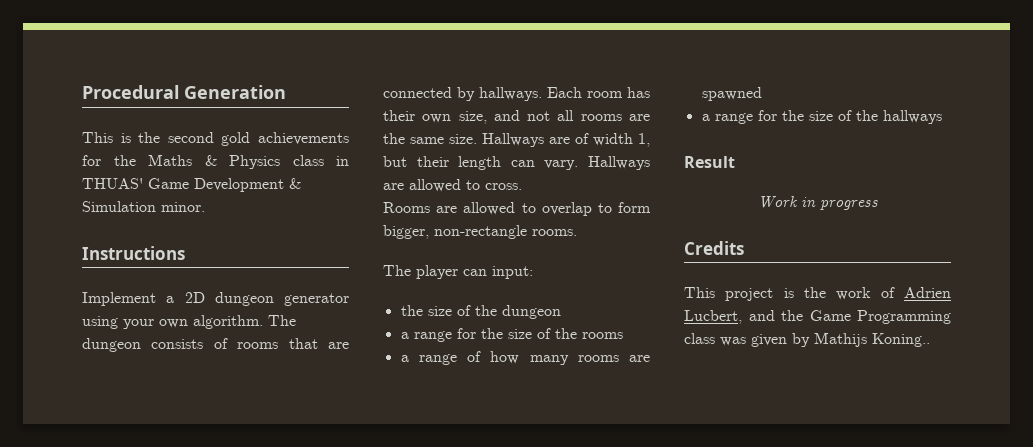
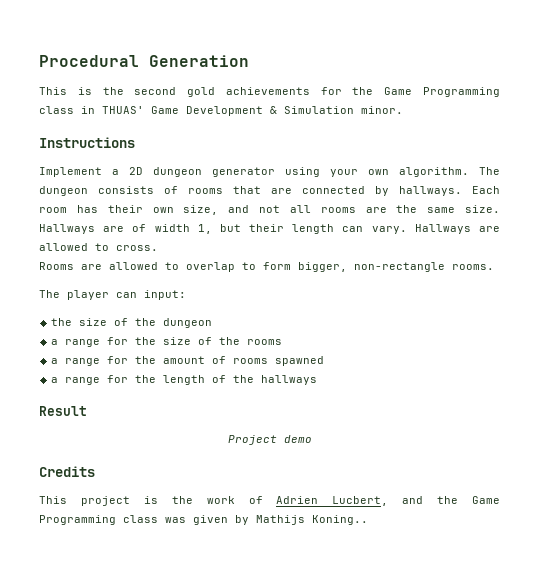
- This is the second gold achievements for the Maths & Physics class in THUAS' Game Development & Simulation minor.
+ This is the second gold achievements for the Game Programming class in THUAS' Game Development & Simulation minor.
- a range of how many rooms are spawned
+ a range for the amount of rooms spawned
- a range for the size of the hallways
+ a range for the length of the hallways
- Work in progress
+ Project demo

